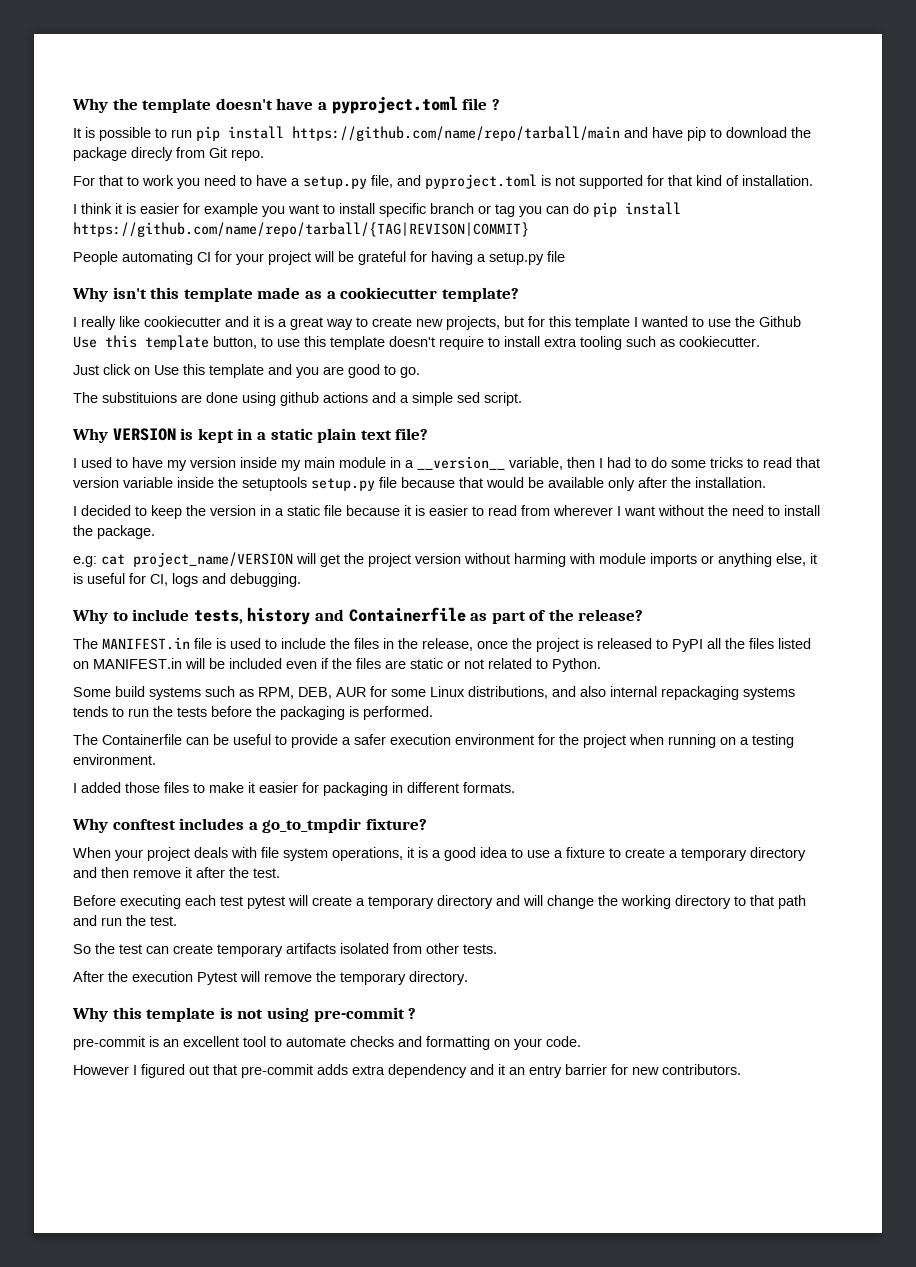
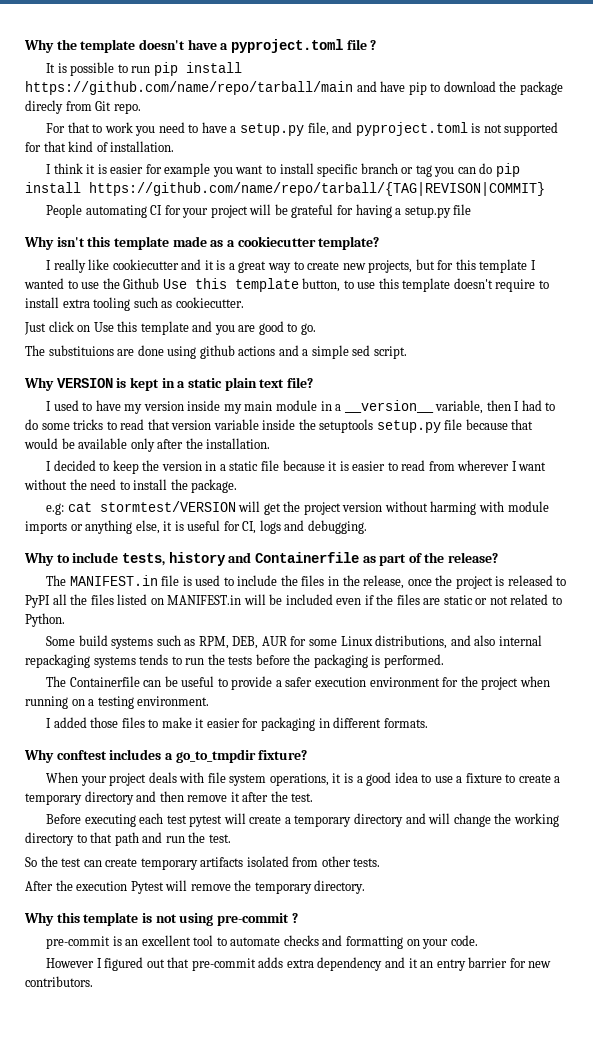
- e.g: cat project_name/VERSION will get the project version without harming with module imports or anything else, it is useful for CI, logs and debugging.
+ e.g: cat stormtest/VERSION will get the project version without harming with module imports or anything else, it is useful for CI, logs and debugging.

